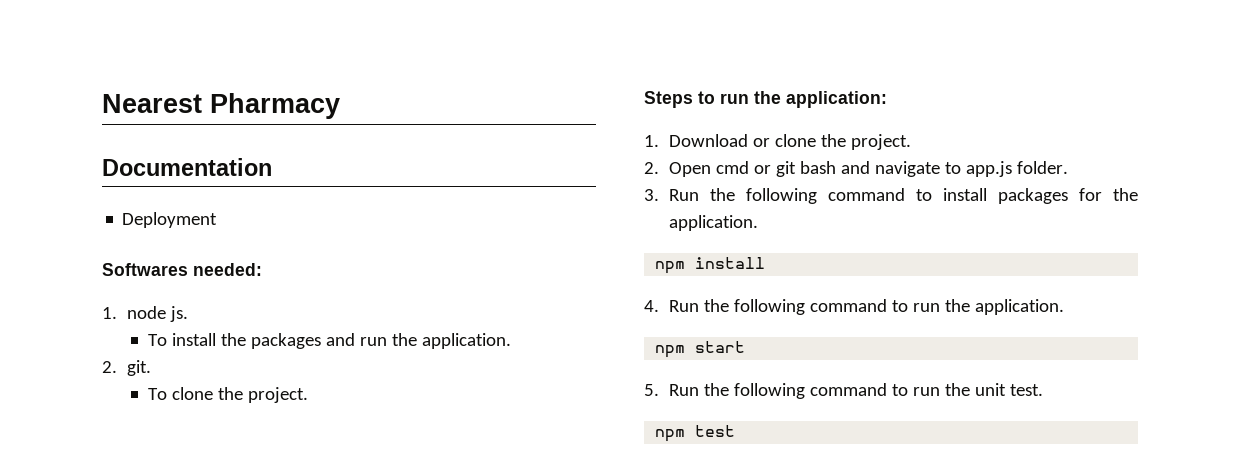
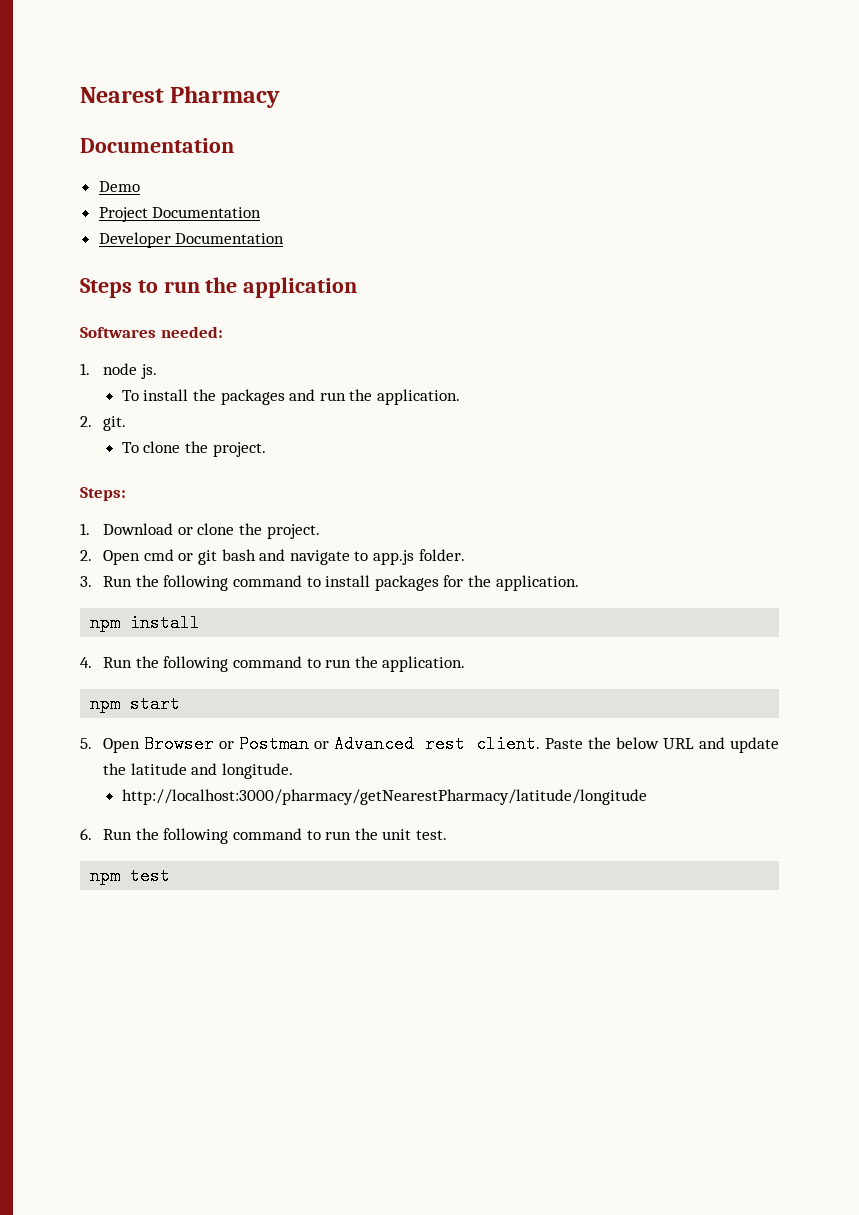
- Deployment
+ Demo
+ Project Documentation
+ Developer Documentation
+ Steps to run the application
- Steps to run the application:
+ Steps:
- 5. Run the following command to run the unit test.
+ 5. Open Browser or Postman or Advanced rest client. Paste the below URL and update the latitude and longitude.
+ http://localhost:3000/pharmacy/getNearestPharmacy/latitude/longitude
+ 6. Run the following command to run the unit test.

